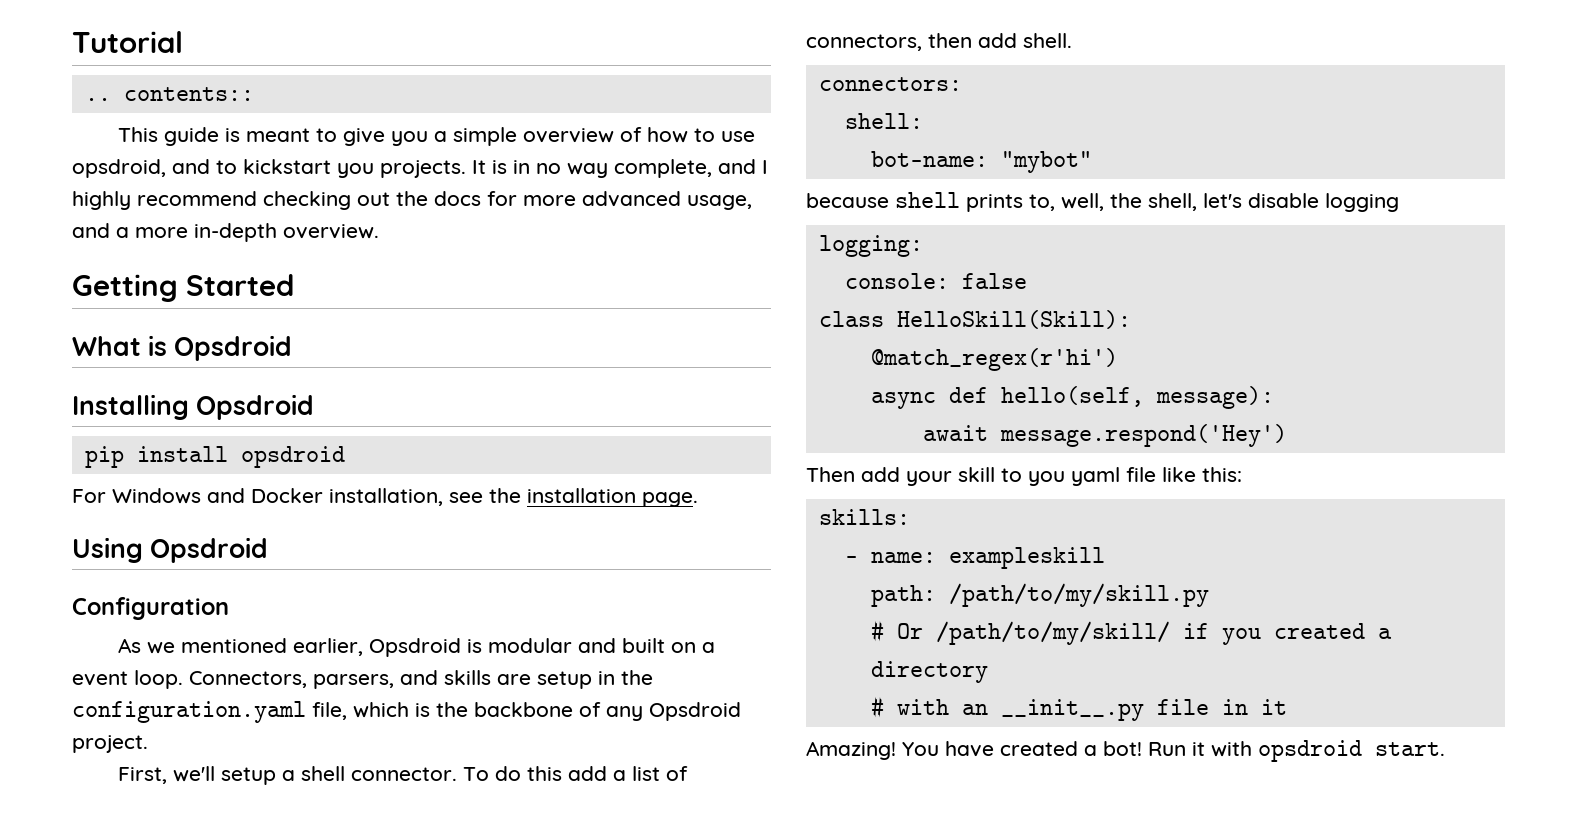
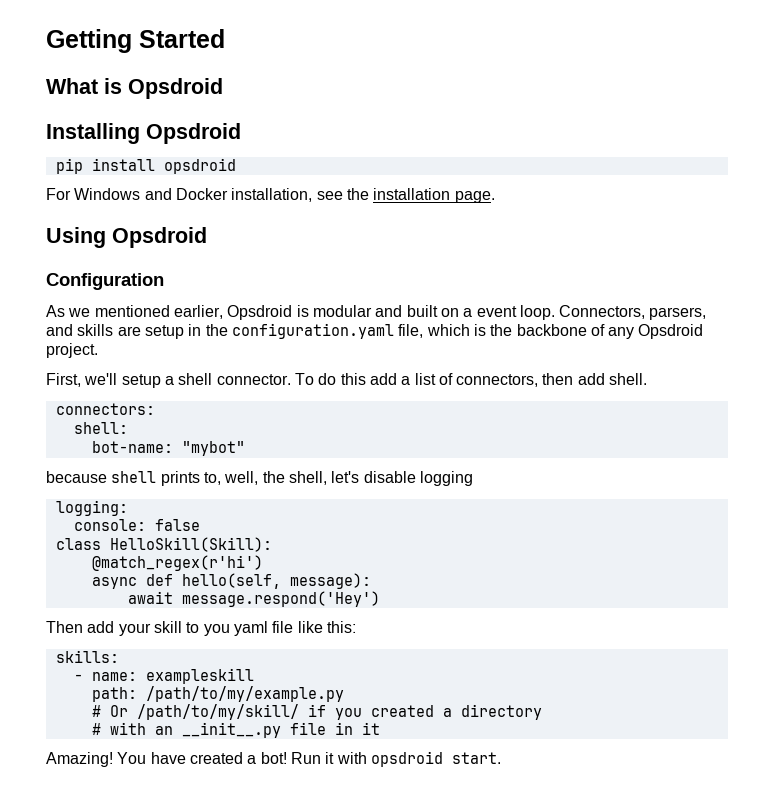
- Tutorial
- .. contents::
- This guide is meant to give you a simple overview of how to use opsdroid, and to kickstart you projects. It is in no way complete, and I highly recommend checking out the docs for more advanced usage, and a more in-depth overview.
- path: /path/to/my/skill.py
+ path: /path/to/my/example.py

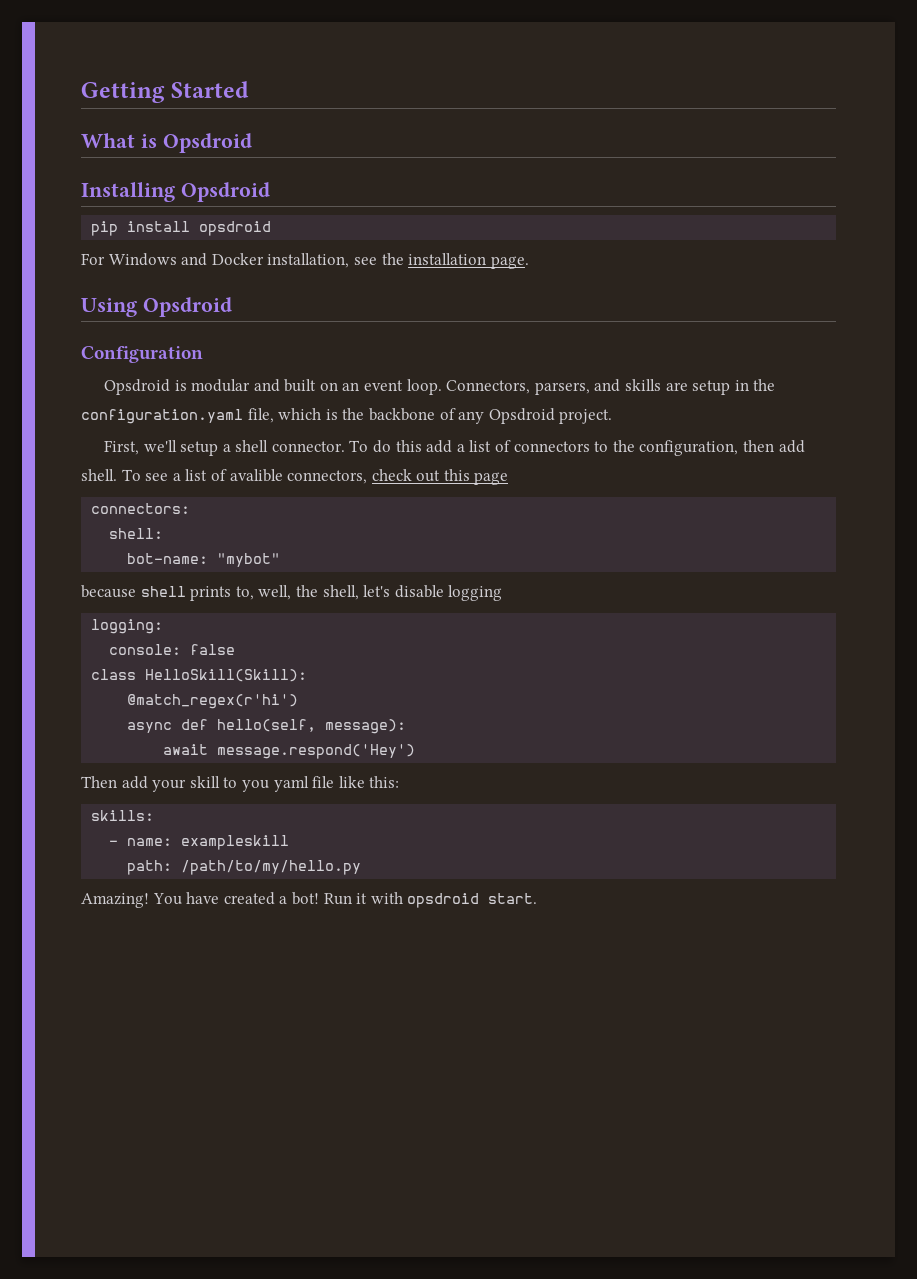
- As we mentioned earlier, Opsdroid is modular and built on a event loop.
+ Opsdroid is modular and built on an event loop.
- To do this add a list of connectors, then add shell.
+ To do this add a list of connectors to the configuration, then add shell. To see a list of avalible connectors, check out this page
- path: /path/to/my/example.py
- # Or /path/to/my/skill/ if you created a directory
- # with an __init__.py file in it
+ path: /path/to/my/hello.py

